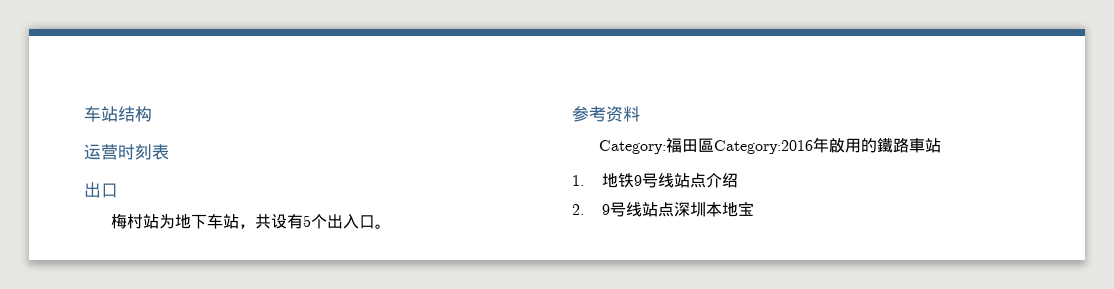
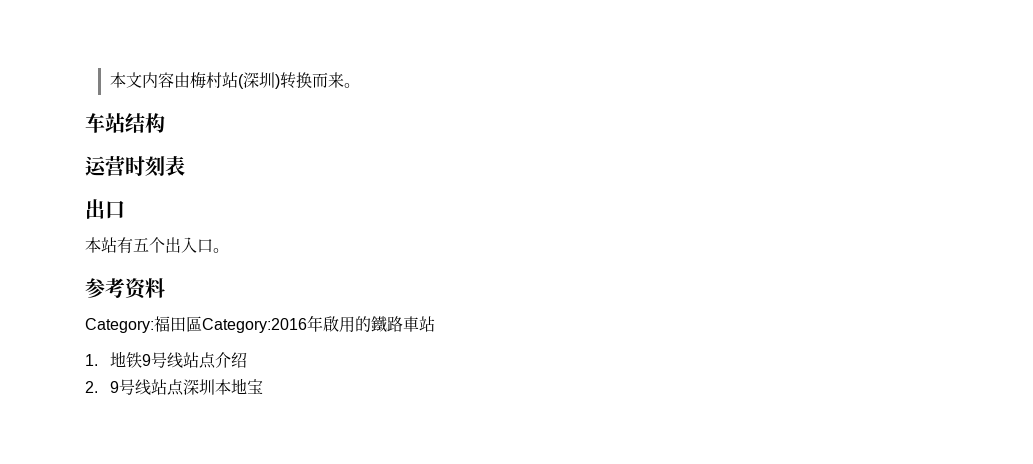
+ 本文内容由梅村站(深圳)转换而来。
- 梅村站为地下车站，共设有5个出入口。
+ 本站有五个出入口。

